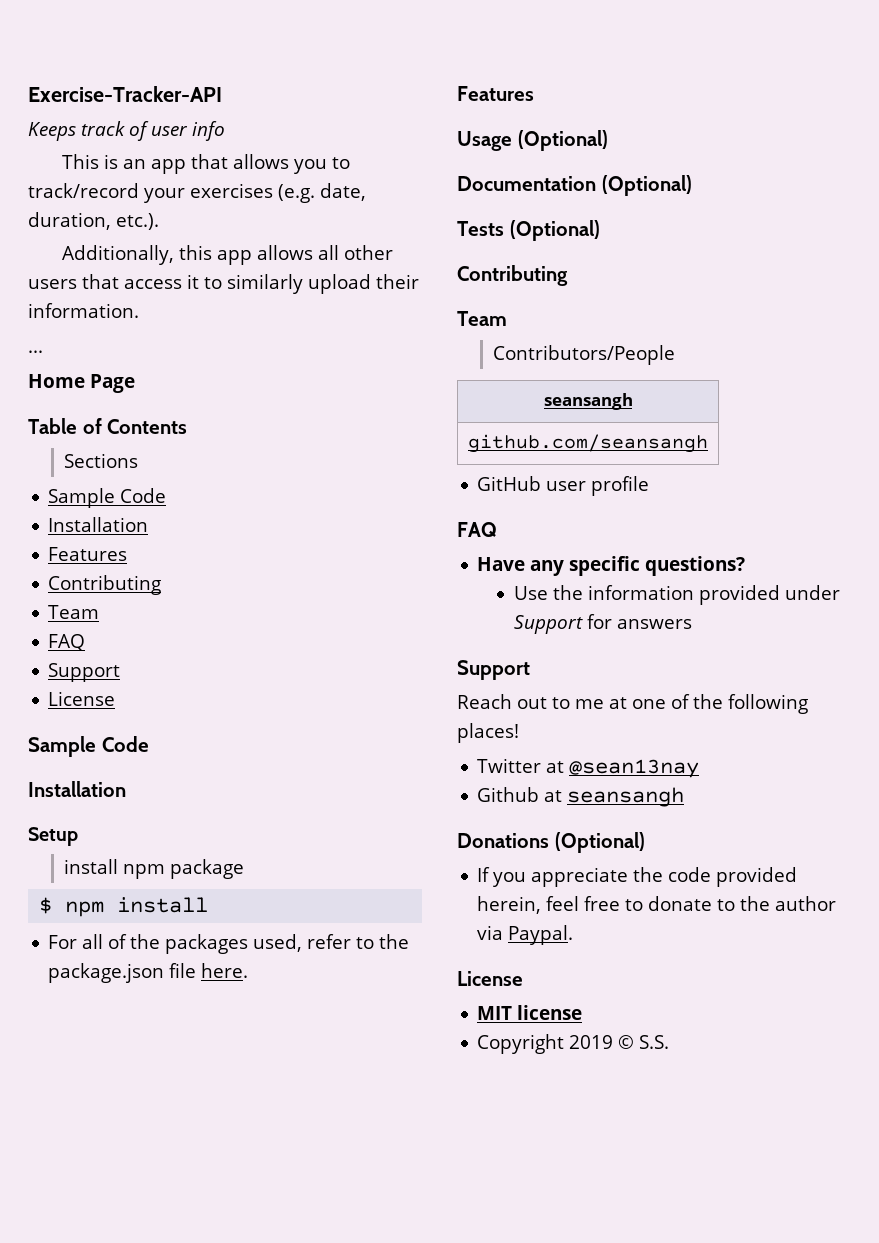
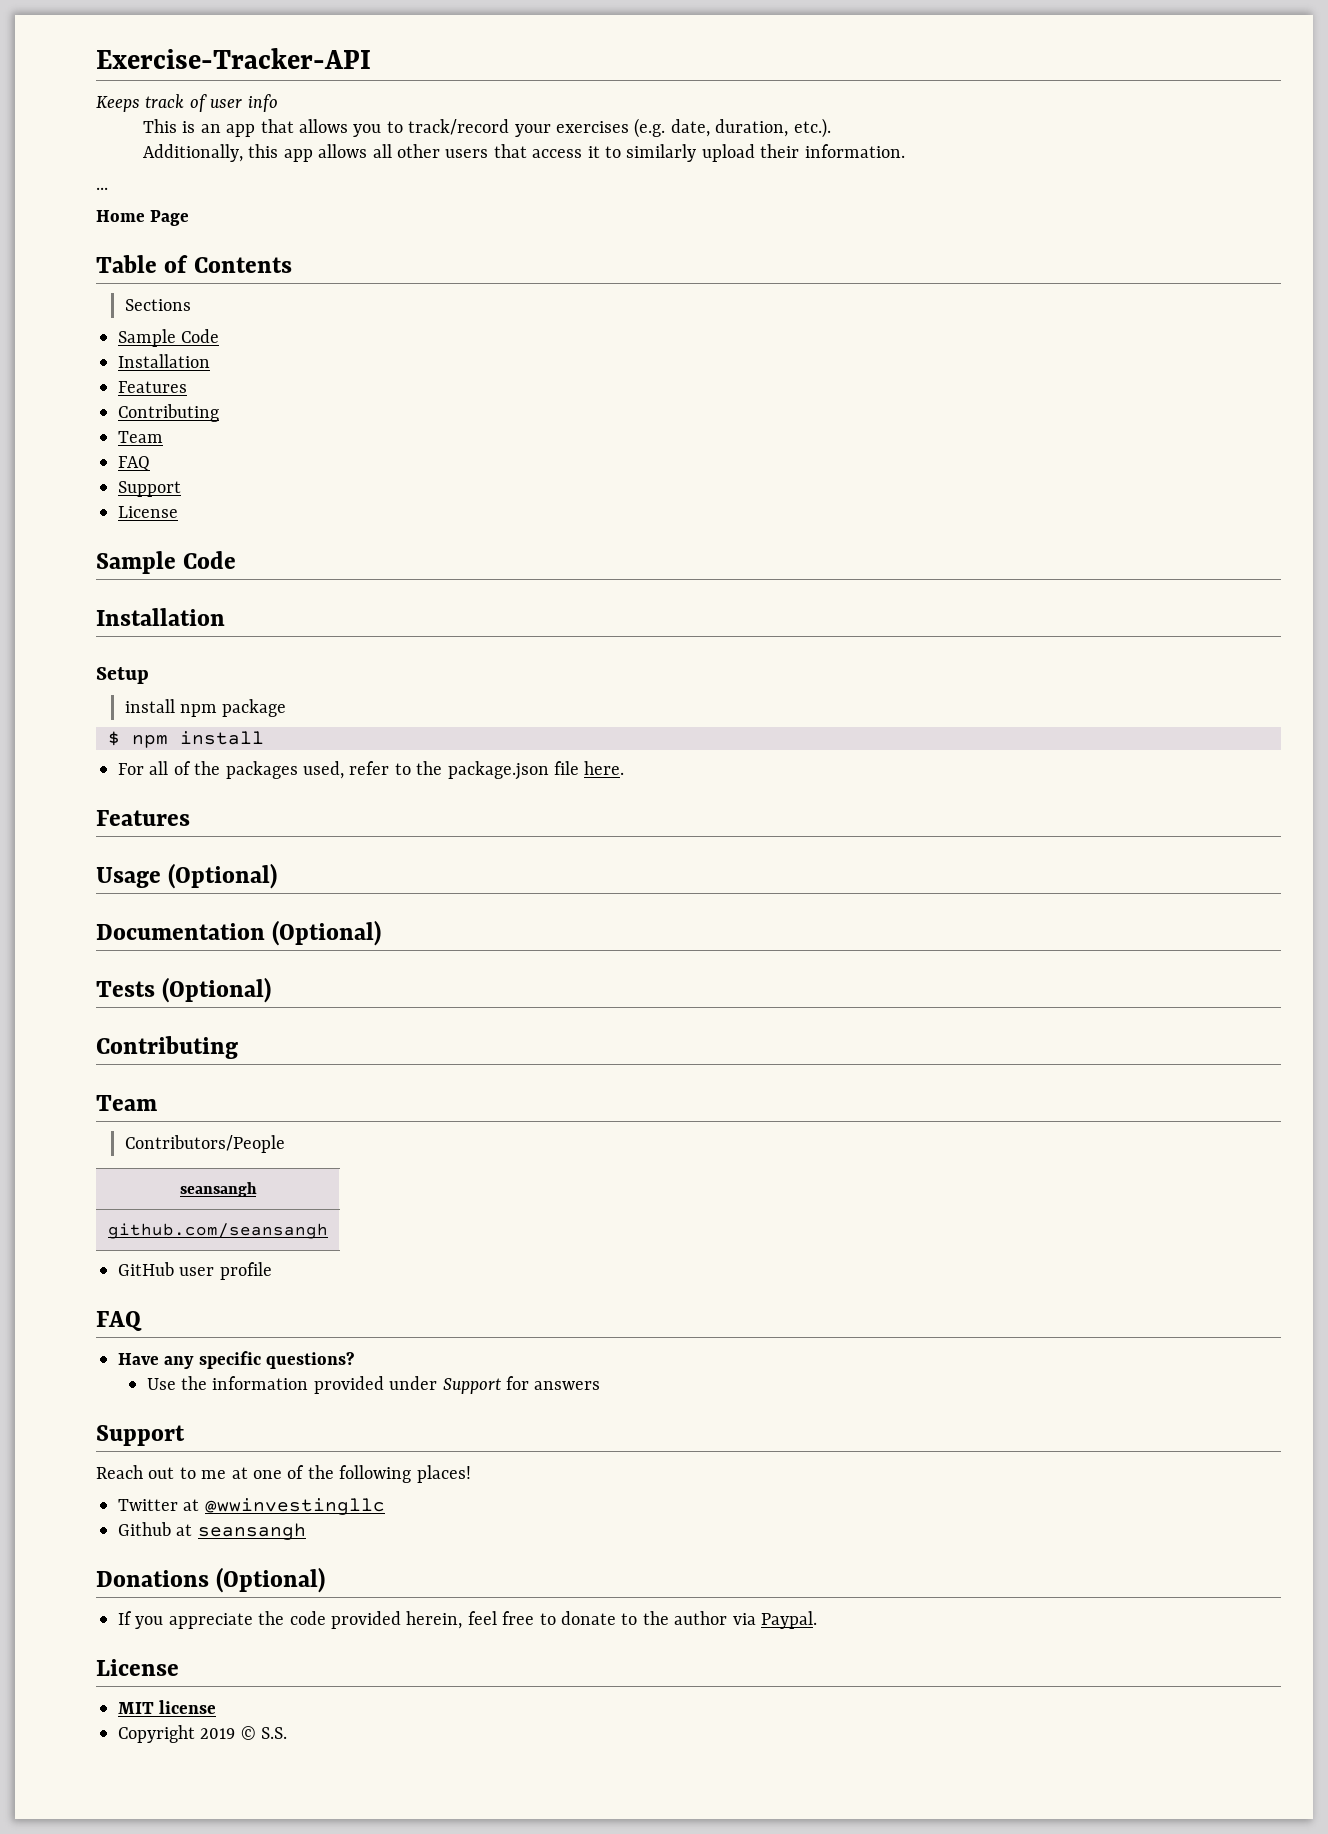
- Twitter at @sean13nay
+ Twitter at @wwinvestingllc

